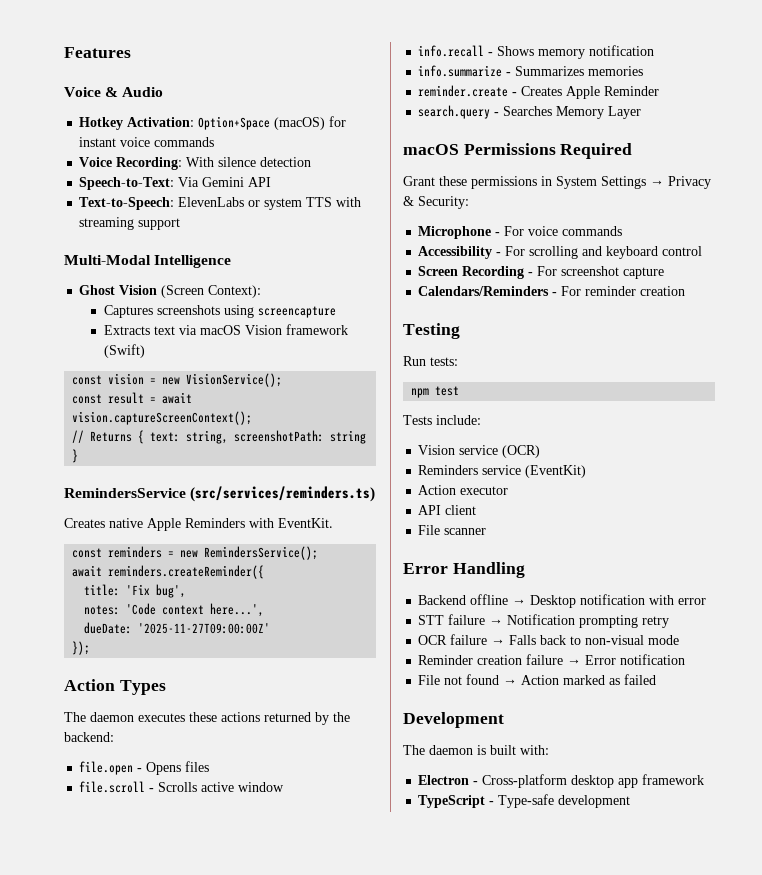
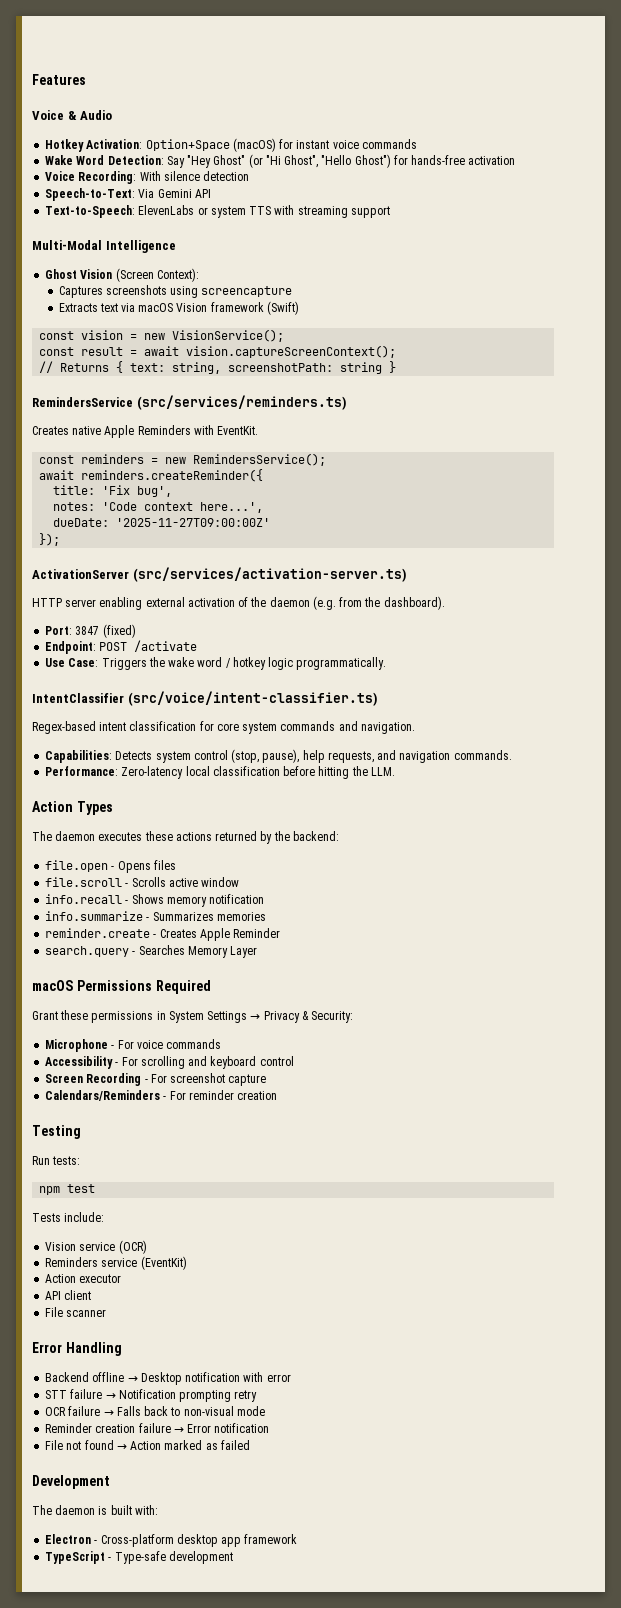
+ Wake Word Detection: Say "Hey Ghost" (or "Hi Ghost", "Hello Ghost") for hands-free activation
+ ActivationServer (src/services/activation-server.ts)
+ HTTP server enabling external activation of the daemon (e.g. from the dashboard).
+ Port: 3847 (fixed)
+ Endpoint: POST /activate
+ Use Case: Triggers the wake word / hotkey logic programmatically.
+ IntentClassifier (src/voice/intent-classifier.ts)
+ Regex-based intent classification for core system commands and navigation.
+ Capabilities: Detects system control (stop, pause), help requests, and navigation commands.
+ Performance: Zero-latency local classification before hitting the LLM.

